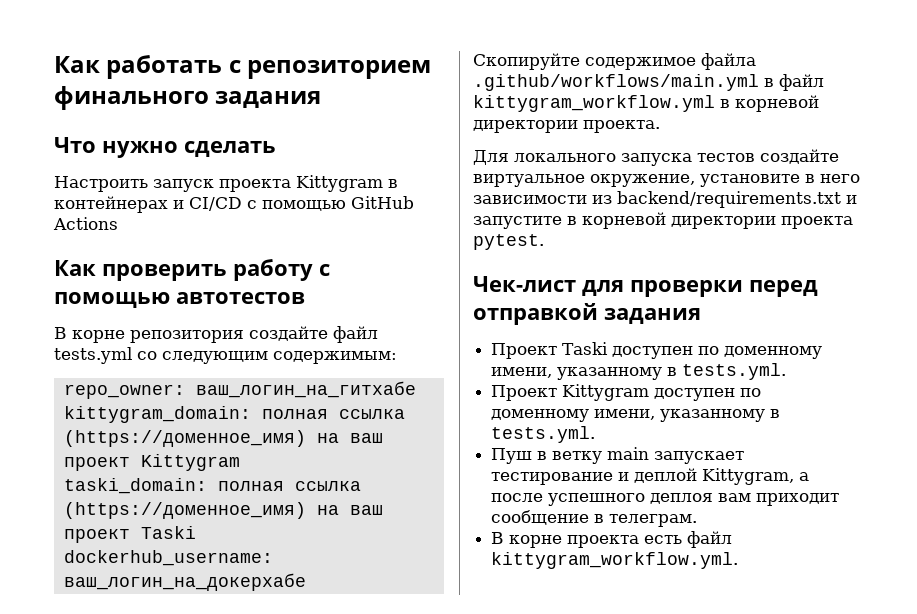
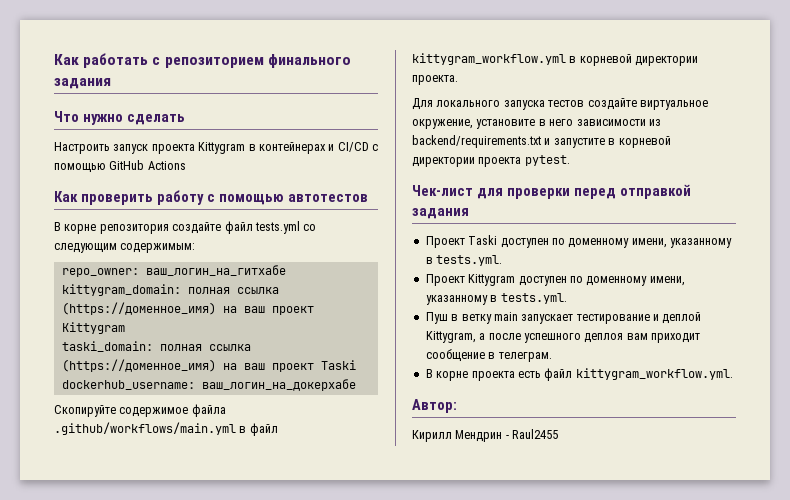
+ Автор:
+ Кирилл Мендрин - Raul2455

